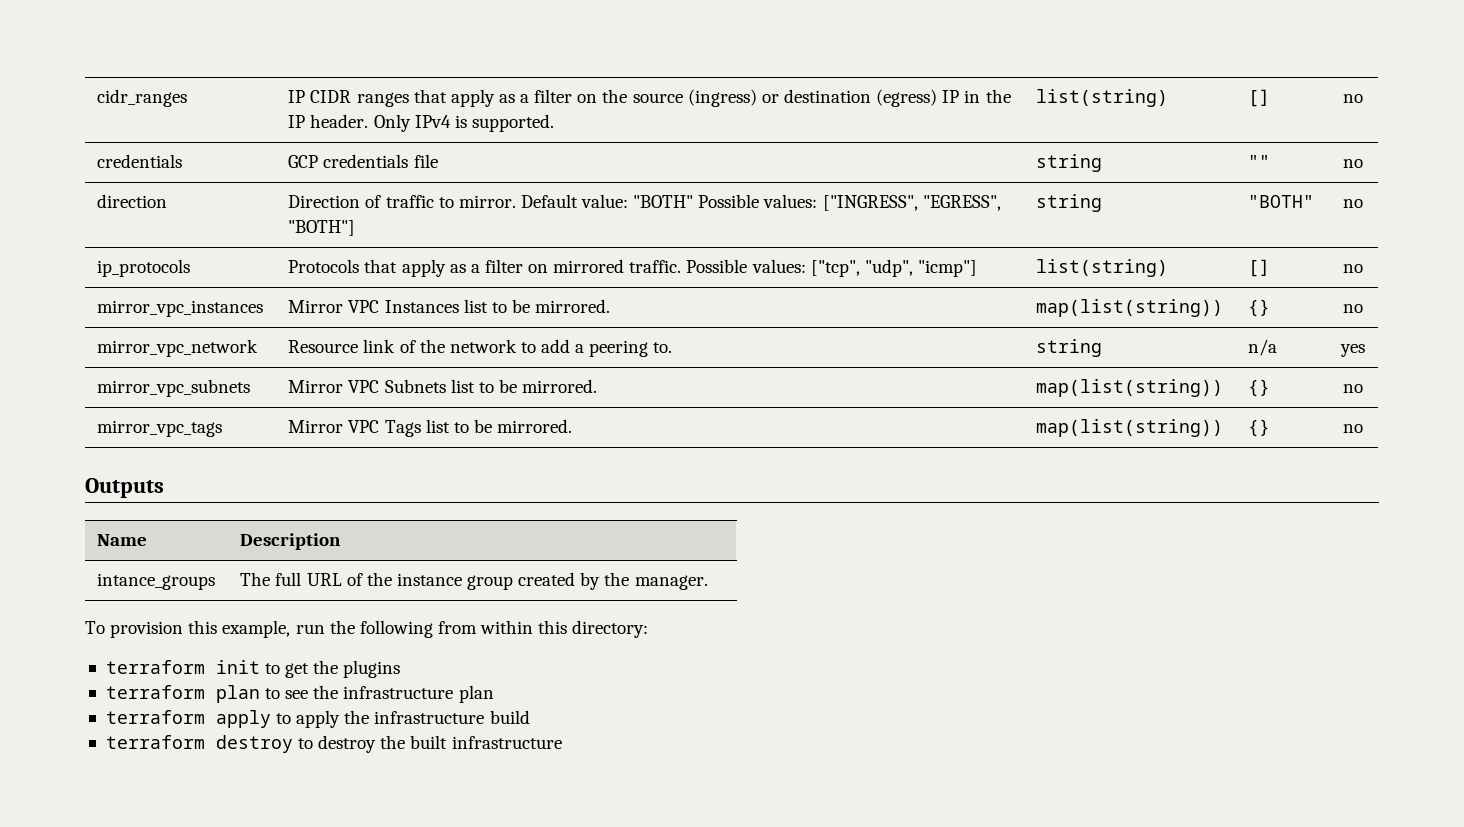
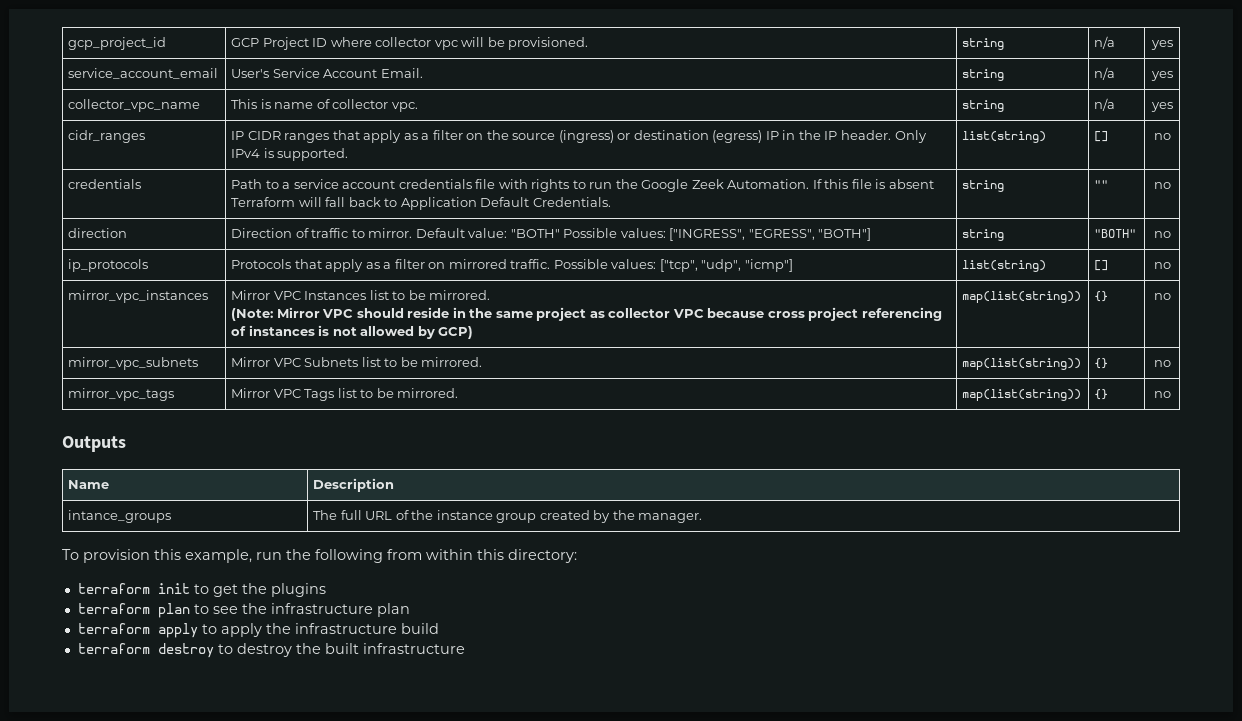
+ gcp_project_id | GCP Project ID where collector vpc will be provisioned. | string | n/a | yes
+ service_account_email | User's Service Account Email. | string | n/a | yes
+ collector_vpc_name | This is name of collector vpc. | string | n/a | yes
- credentials | GCP credentials file | string | "" | no
+ credentials | Path to a service account credentials file with rights to run the Google Zeek Automation. If this file is absent Terraform will fall back to Application Default Credentials. | string | "" | no
- mirror_vpc_instances | Mirror VPC Instances list to be mirrored. | map(list(string)) | {} | no
- mirror_vpc_network | Resource link of the network to add a peering to. | string | n/a | yes
+ mirror_vpc_instances | Mirror VPC Instances list to be mirrored.
+ (Note: Mirror VPC should reside in the same project as collector VPC because cross project referencing of instances is not allowed by GCP) | map(list(string)) | {} | no

